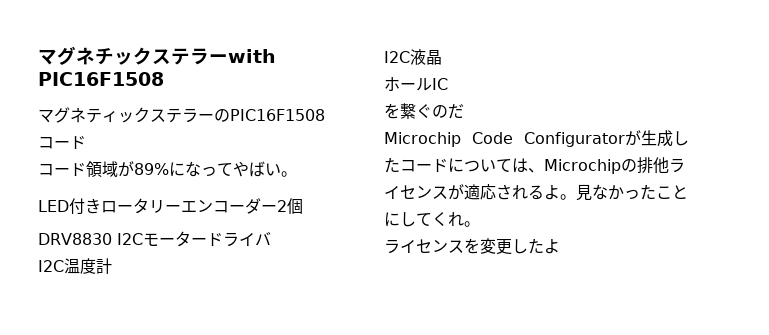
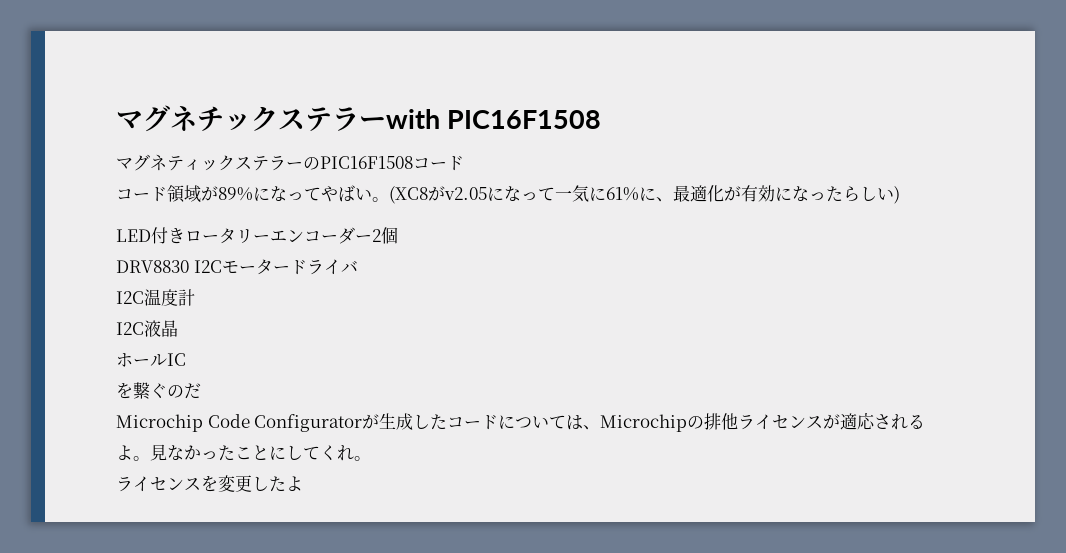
+ (XC8がv2.05になって一気に61%に、最適化が有効になったらしい)

